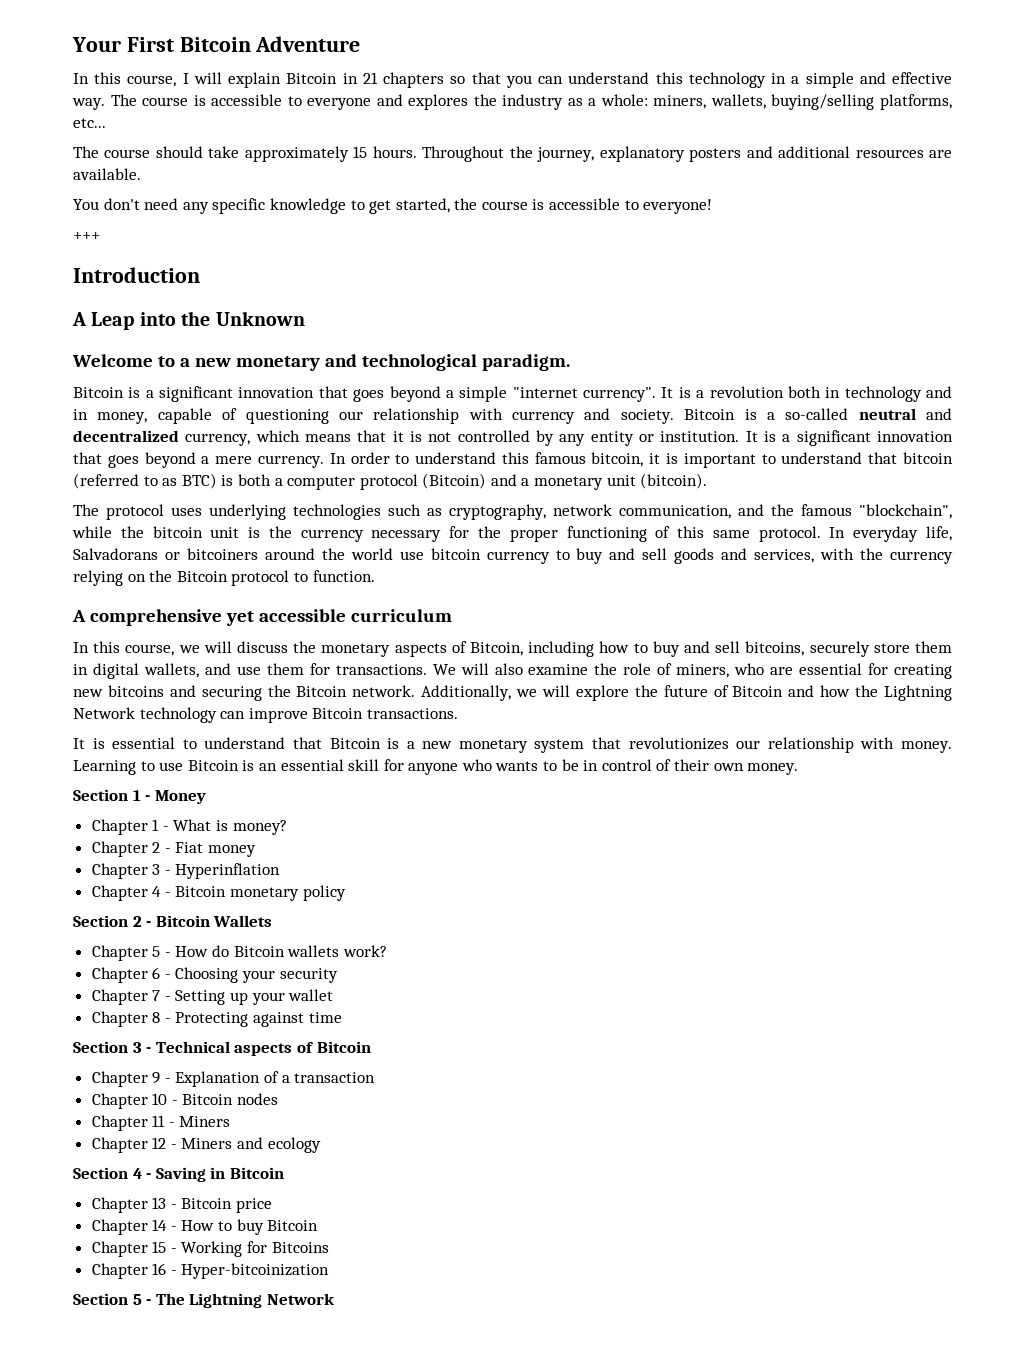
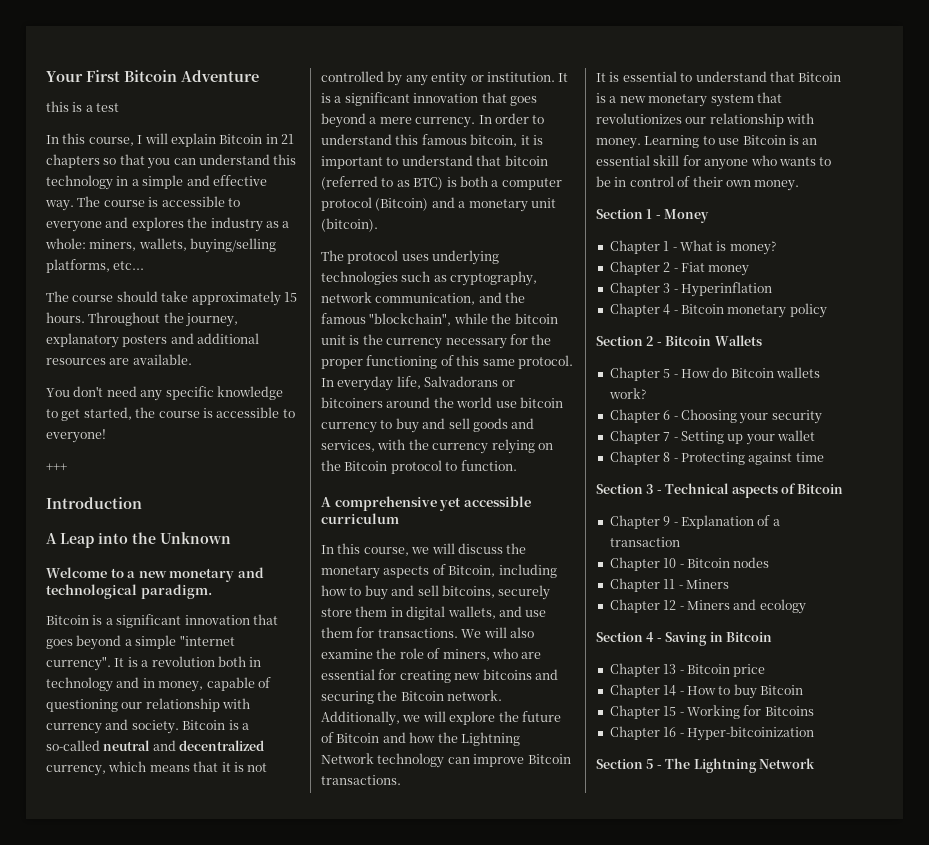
+ this is a test

